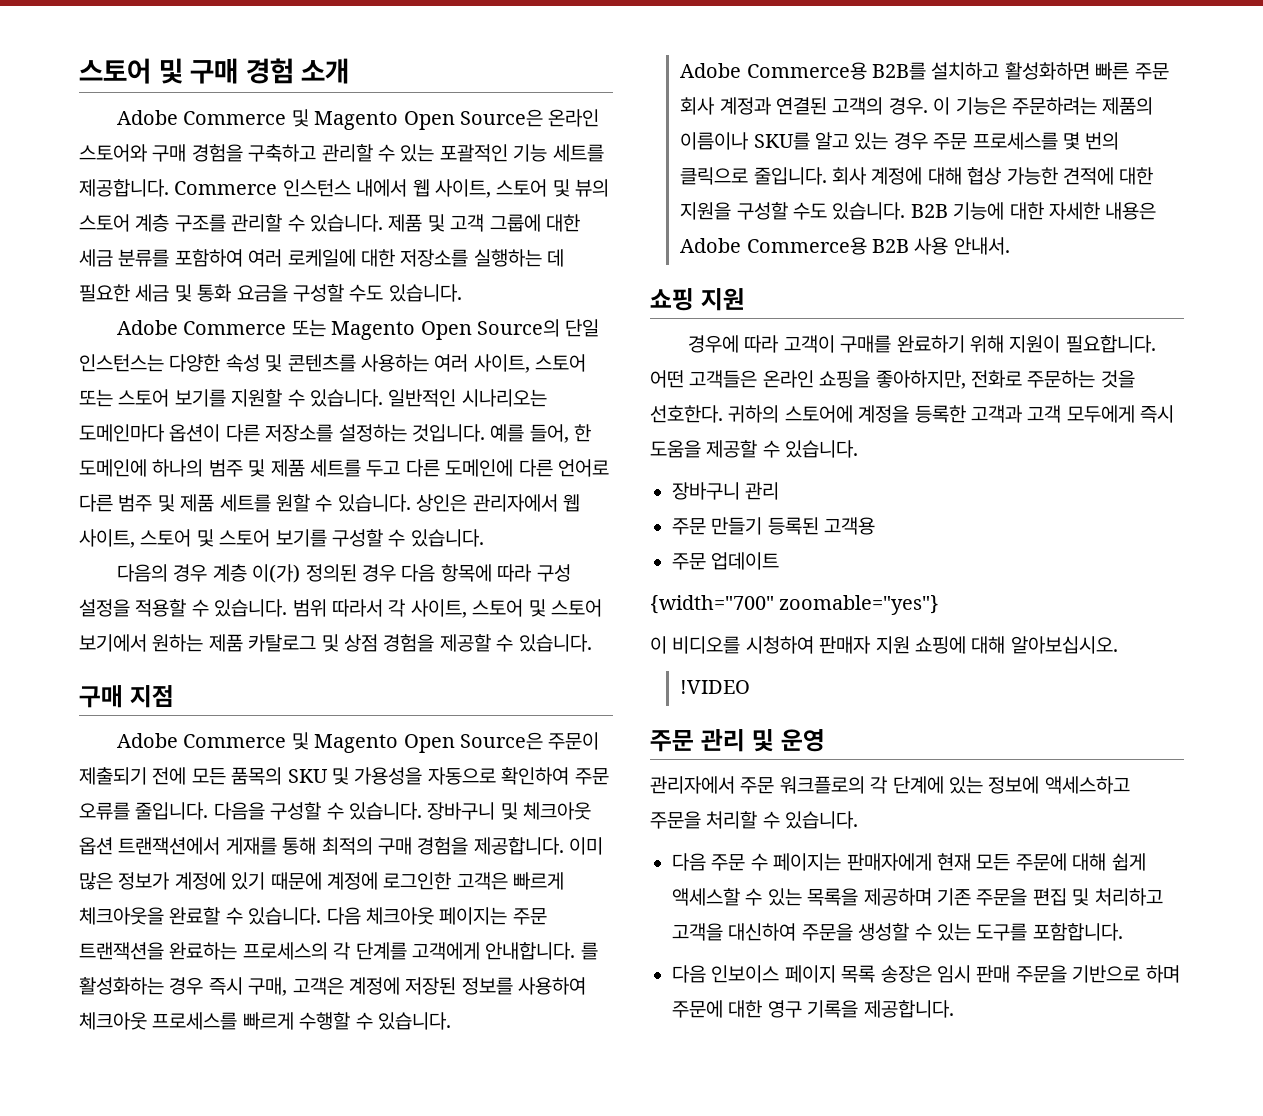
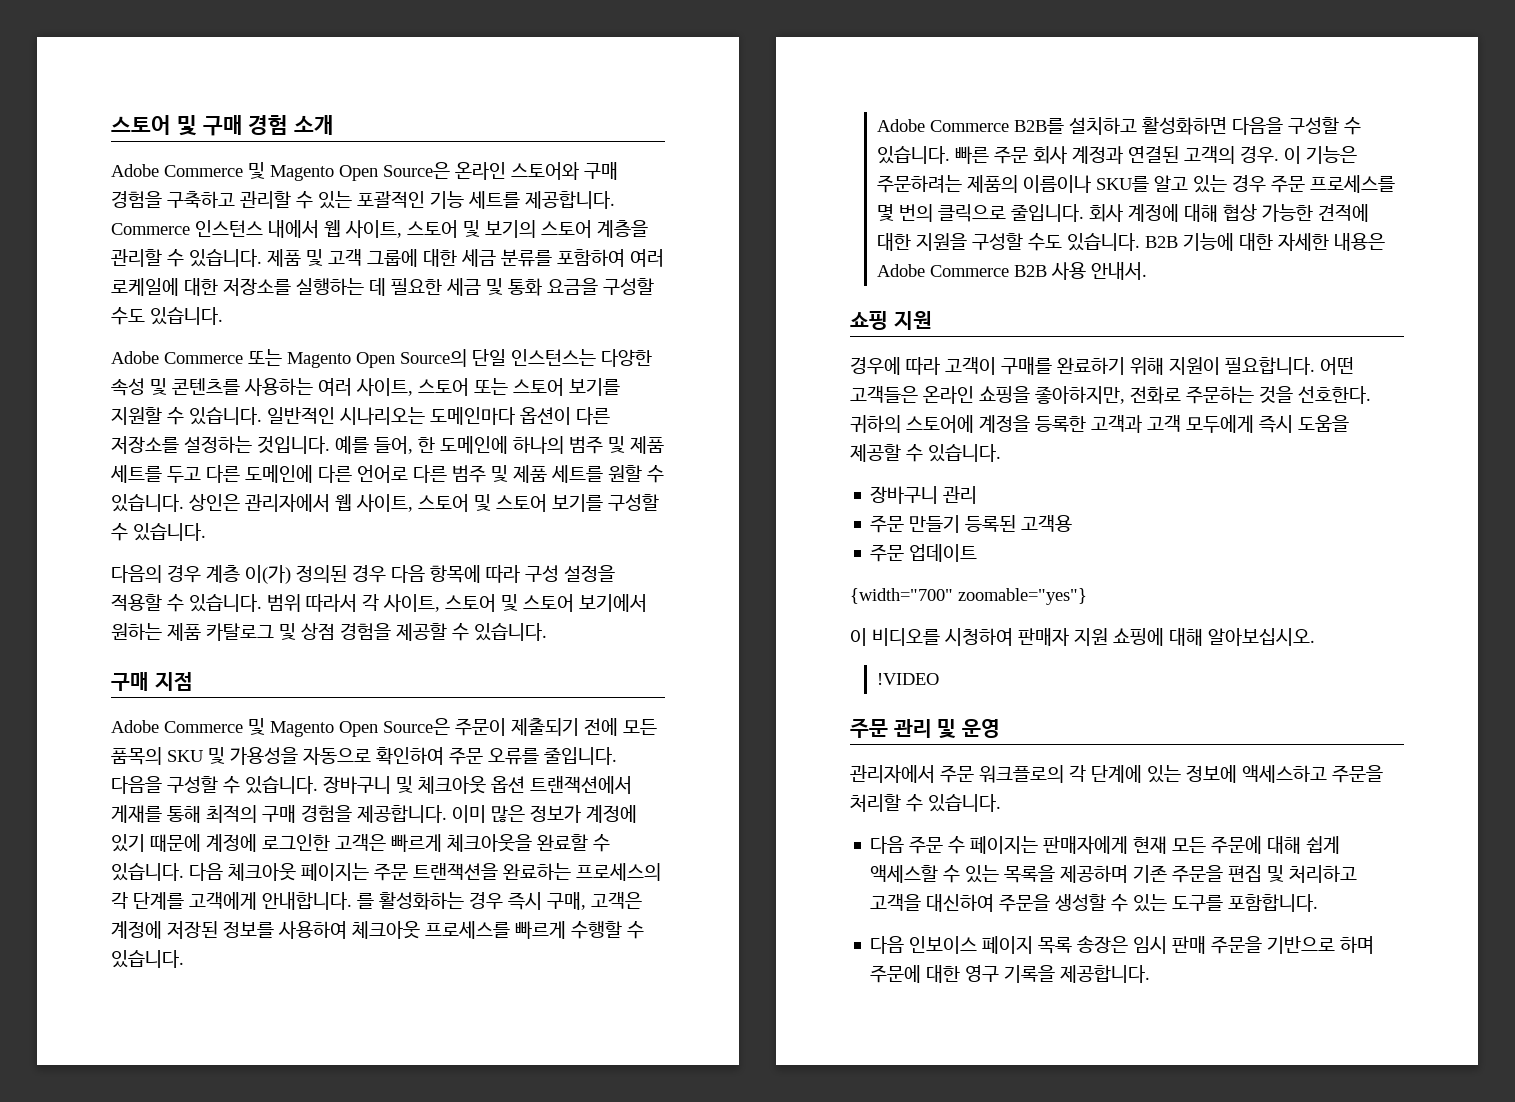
- Commerce 인스턴스 내에서 웹 사이트, 스토어 및 뷰의 스토어 계층 구조를 관리할 수 있습니다.
+ Commerce 인스턴스 내에서 웹 사이트, 스토어 및 보기의 스토어 계층을 관리할 수 있습니다.
- Adobe Commerce용 B2B를 설치하고 활성화하면 빠른 주문 회사 계정과 연결된 고객의 경우.
+ Adobe Commerce B2B를 설치하고 활성화하면 다음을 구성할 수 있습니다. 빠른 주문 회사 계정과 연결된 고객의 경우.
- B2B 기능에 대한 자세한 내용은 Adobe Commerce용 B2B 사용 안내서.
+ B2B 기능에 대한 자세한 내용은 Adobe Commerce B2B 사용 안내서.

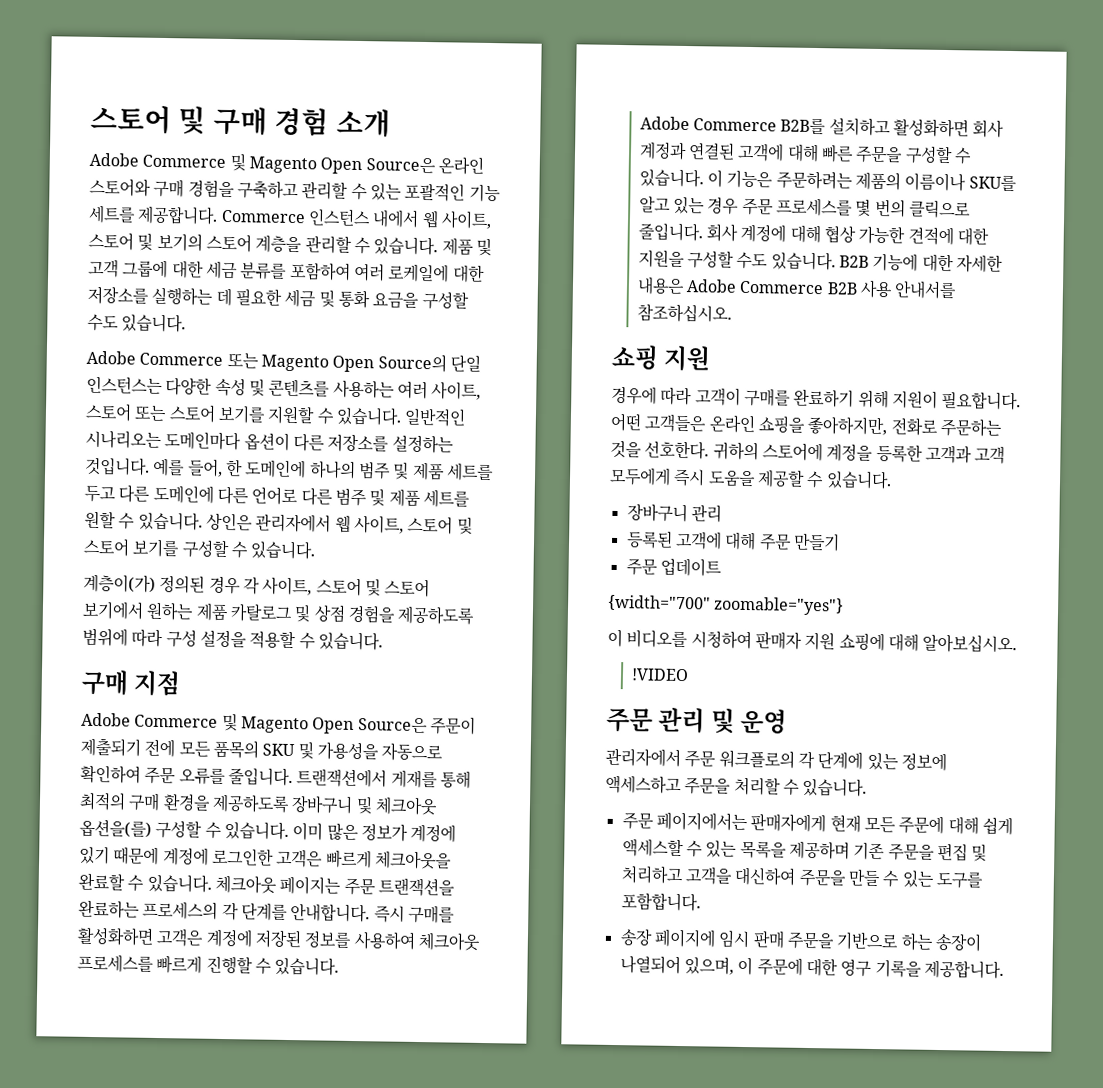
- 다음의 경우 계층 이(가) 정의된 경우 다음 항목에 따라 구성 설정을 적용할 수 있습니다. 범위 따라서 각 사이트, 스토어 및 스토어 보기에서 원하는 제품 카탈로그 및 상점 경험을 제공할 수 있습니다.
+ 계층이(가) 정의된 경우 각 사이트, 스토어 및 스토어 보기에서 원하는 제품 카탈로그 및 상점 경험을 제공하도록 범위에 따라 구성 설정을 적용할 수 있습니다.
- 다음을 구성할 수 있습니다. 장바구니 및 체크아웃 옵션 트랜잭션에서 게재를 통해 최적의 구매 경험을 제공합니다.
+ 트랜잭션에서 게재를 통해 최적의 구매 환경을 제공하도록 장바구니 및 체크아웃 옵션을(를) 구성할 수 있습니다.
- 다음 체크아웃 페이지는 주문 트랜잭션을 완료하는 프로세스의 각 단계를 고객에게 안내합니다. 를 활성화하는 경우 즉시 구매, 고객은 계정에 저장된 정보를 사용하여 체크아웃 프로세스를 빠르게 수행할 수 있습니다.
+ 체크아웃 페이지는 주문 트랜잭션을 완료하는 프로세스의 각 단계를 안내합니다. 즉시 구매를 활성화하면 고객은 계정에 저장된 정보를 사용하여 체크아웃 프로세스를 빠르게 진행할 수 있습니다.
- Adobe Commerce B2B를 설치하고 활성화하면 다음을 구성할 수 있습니다. 빠른 주문 회사 계정과 연결된 고객의 경우.
+ Adobe Commerce B2B를 설치하고 활성화하면 회사 계정과 연결된 고객에 대해 빠른 주문을 구성할 수 있습니다.
- B2B 기능에 대한 자세한 내용은 Adobe Commerce B2B 사용 안내서.
+ B2B 기능에 대한 자세한 내용은 Adobe Commerce B2B 사용 안내서를 참조하십시오.
- 주문 만들기 등록된 고객용
+ 등록된 고객에 대해 주문 만들기
- 다음 주문 수 페이지는 판매자에게 현재 모든 주문에 대해 쉽게 액세스할 수 있는 목록을 제공하며 기존 주문을 편집 및 처리하고 고객을 대신하여 주문을 생성할 수 있는 도구를 포함합니다.
+ 주문 페이지에서는 판매자에게 현재 모든 주문에 대해 쉽게 액세스할 수 있는 목록을 제공하며 기존 주문을 편집 및 처리하고 고객을 대신하여 주문을 만들 수 있는 도구를 포함합니다.
- 다음 인보이스 페이지 목록 송장은 임시 판매 주문을 기반으로 하며 주문에 대한 영구 기록을 제공합니다.
+ 송장 페이지에 임시 판매 주문을 기반으로 하는 송장이 나열되어 있으며, 이 주문에 대한 영구 기록을 제공합니다.

